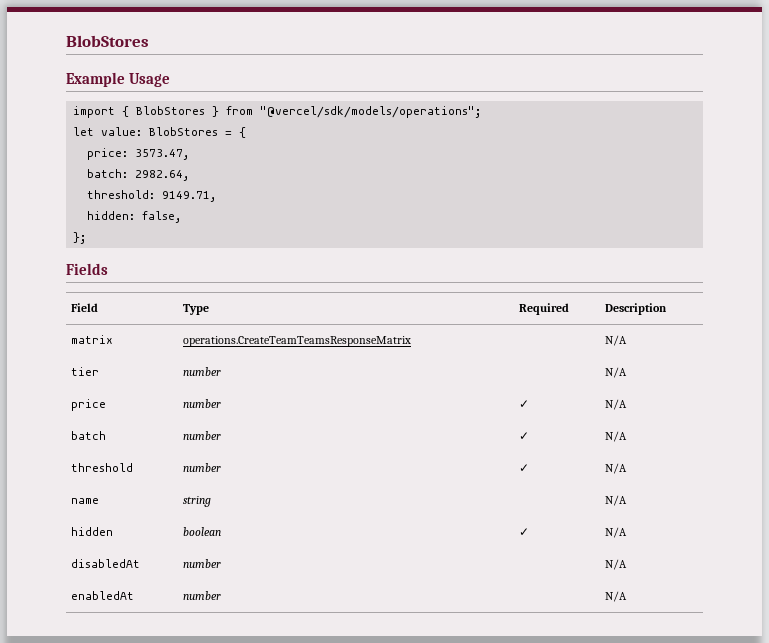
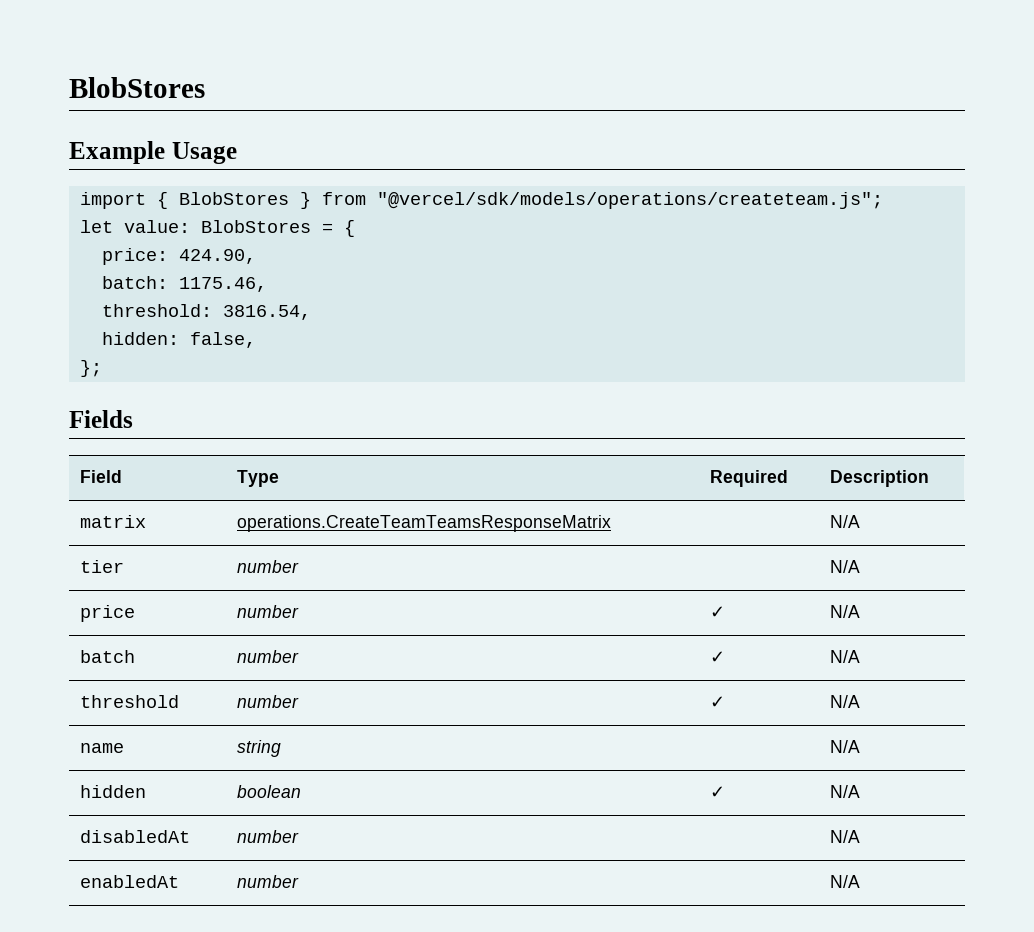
- import { BlobStores } from "@vercel/sdk/models/operations";
+ import { BlobStores } from "@vercel/sdk/models/operations/createteam.js";
- price: 3573.47,
+ price: 424.90,
- batch: 2982.64,
+ batch: 1175.46,
- threshold: 9149.71,
+ threshold: 3816.54,

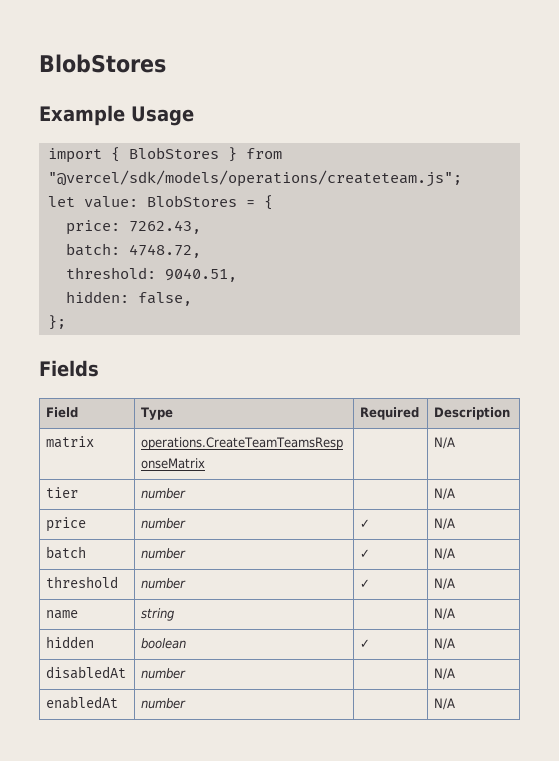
- price: 424.90,
+ price: 7262.43,
- batch: 1175.46,
+ batch: 4748.72,
- threshold: 3816.54,
+ threshold: 9040.51,

